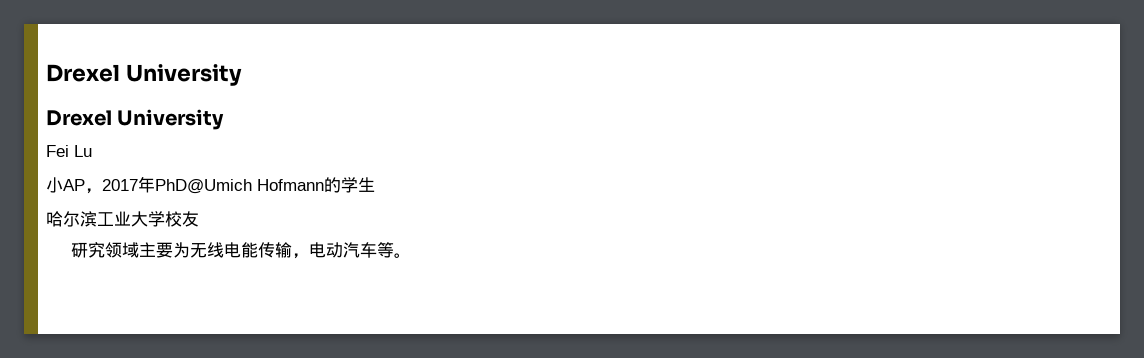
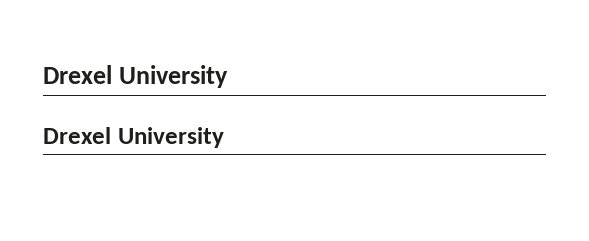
- Fei Lu
- 小AP，2017年PhD@Umich Hofmann的学生
- 哈尔滨工业大学校友
- 研究领域主要为无线电能传输，电动汽车等。

